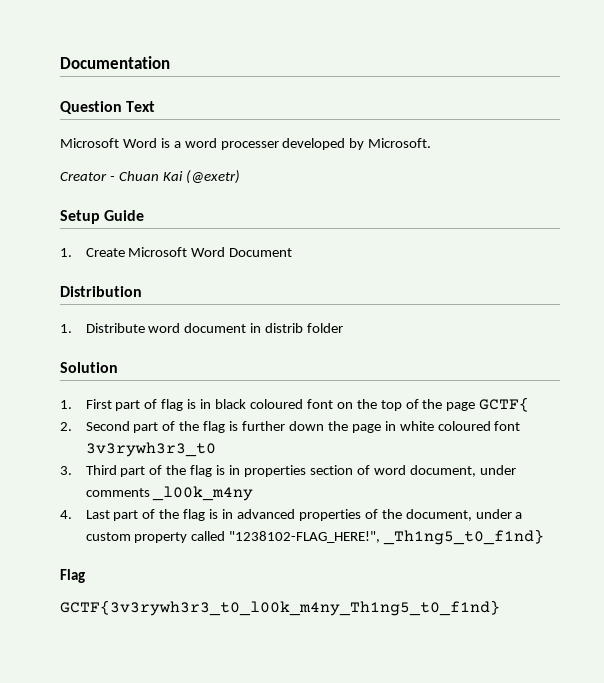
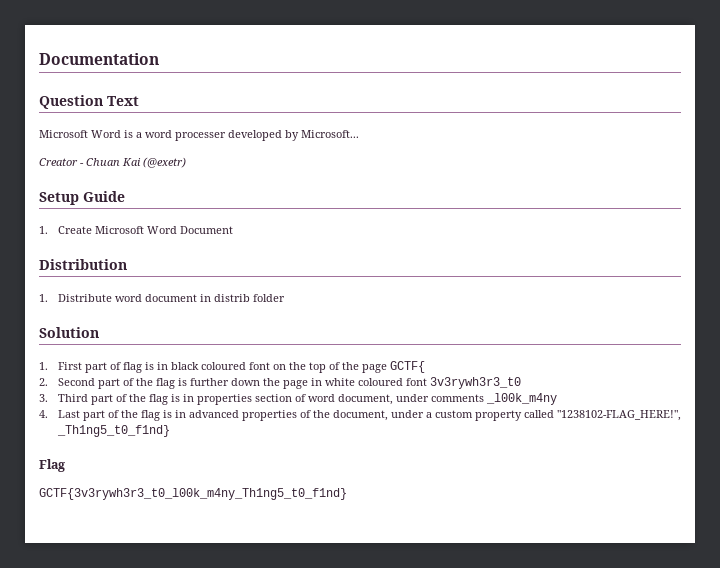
- Microsoft Word is a word processer developed by Microsoft.
+ Microsoft Word is a word processer developed by Microsoft...

